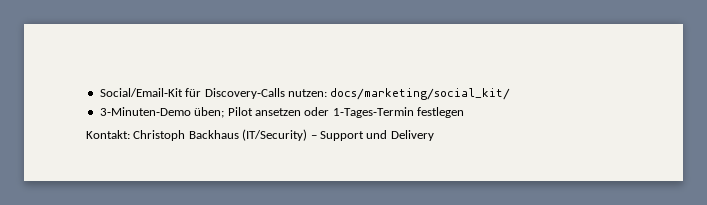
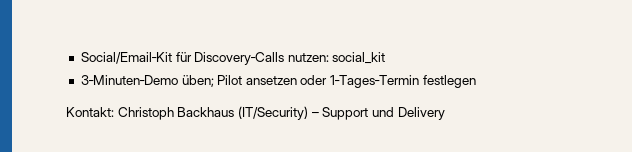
- Social/Email‑Kit für Discovery‑Calls nutzen: docs/marketing/social_kit/
+ Social/Email‑Kit für Discovery‑Calls nutzen: social_kit

